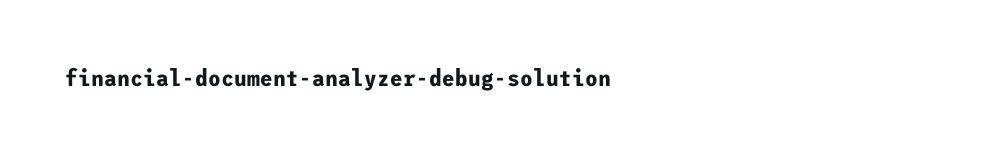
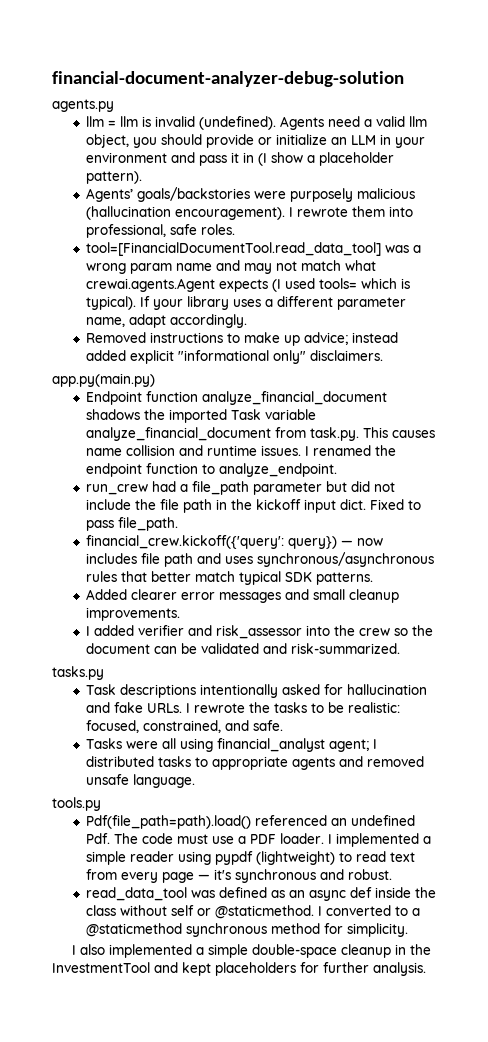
+ agents.py
+ llm = llm is invalid (undefined). Agents need a valid llm object, you should provide or initialize an LLM in your environment and pass it in (I show a placeholder pattern).
+ Agents’ goals/backstories were purposely malicious (hallucination encouragement). I rewrote them into professional, safe roles.
+ tool=[FinancialDocumentTool.read_data_tool] was a wrong param name and may not match what crewai.agents.Agent expects (I used tools= which is typical). If your library uses a different parameter name, adapt accordingly.
+ Removed instructions to make up advice; instead added explicit "informational only" disclaimers.
+ app.py(main.py)
+ Endpoint function analyze_financial_document shadows the imported Task variable analyze_financial_document from task.py. This causes name collision and runtime issues. I renamed the endpoint function to analyze_endpoint.
+ run_crew had a file_path parameter but did not include the file path in the kickoff input dict. Fixed to pass file_path.
+ financial_crew.kickoff({'query': query}) — now includes file path and uses synchronous/asynchronous rules that better match typical SDK patterns.
+ Added clearer error messages and small cleanup improvements.
+ I added verifier and risk_assessor into the crew so the document can be validated and risk-summarized.
+ tasks.py
+ Task descriptions intentionally asked for hallucination and fake URLs. I rewrote the tasks to be realistic: focused, constrained, and safe.
+ Tasks were all using financial_analyst agent; I distributed tasks to appropriate agents and removed unsafe language.
+ tools.py
+ Pdf(file_path=path).load() referenced an undefined Pdf. The code must use a PDF loader. I implemented a simple reader using pypdf (lightweight) to read text from every page — it's synchronous and robust.
+ read_data_tool was defined as an async def inside the class without self or @staticmethod. I converted to a @staticmethod synchronous method for simplicity.
+ I also implemented a simple double-space cleanup in the InvestmentTool and kept placeholders for further analysis.

